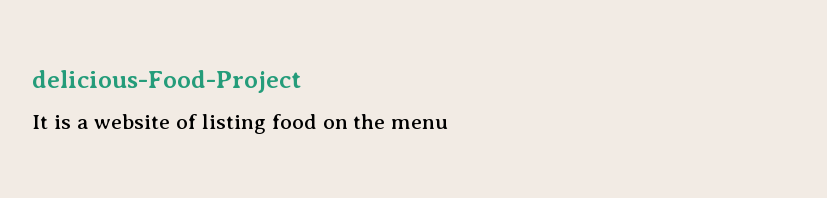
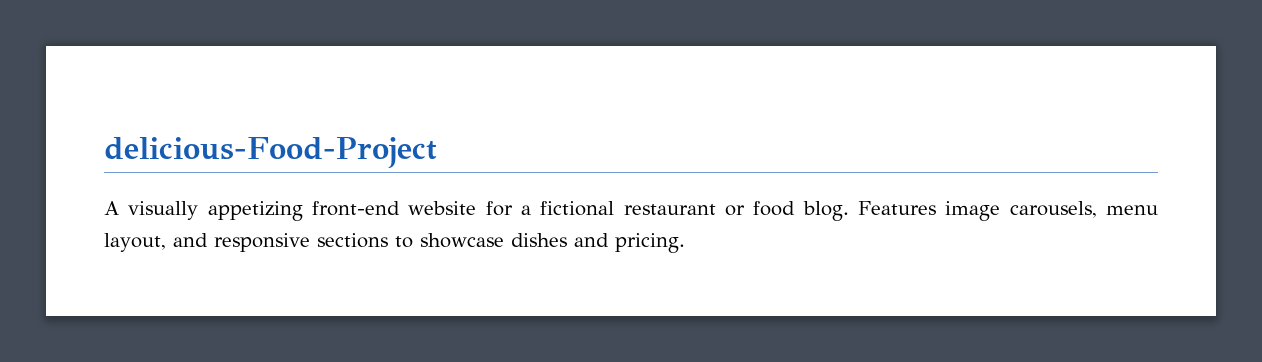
- It is a website of listing food on the menu
+ A visually appetizing front-end website for a fictional restaurant or food blog. Features image carousels, menu layout, and responsive sections to showcase dishes and pricing.

